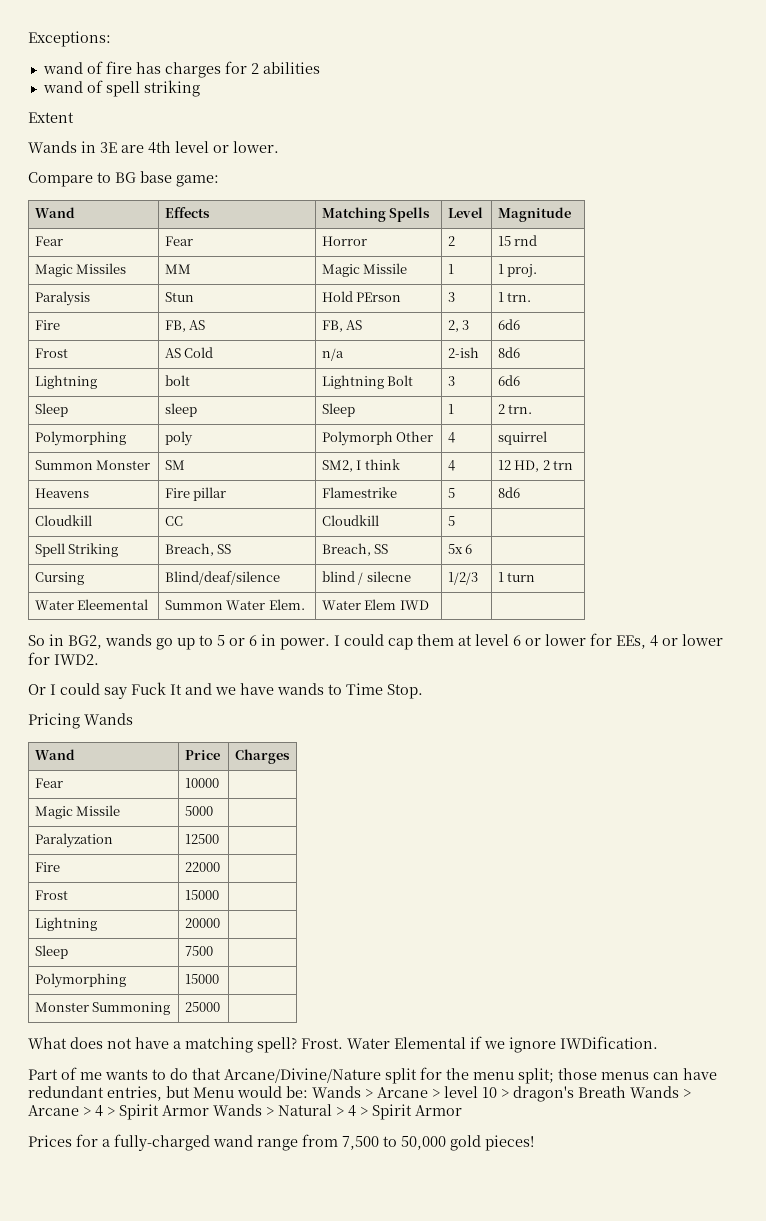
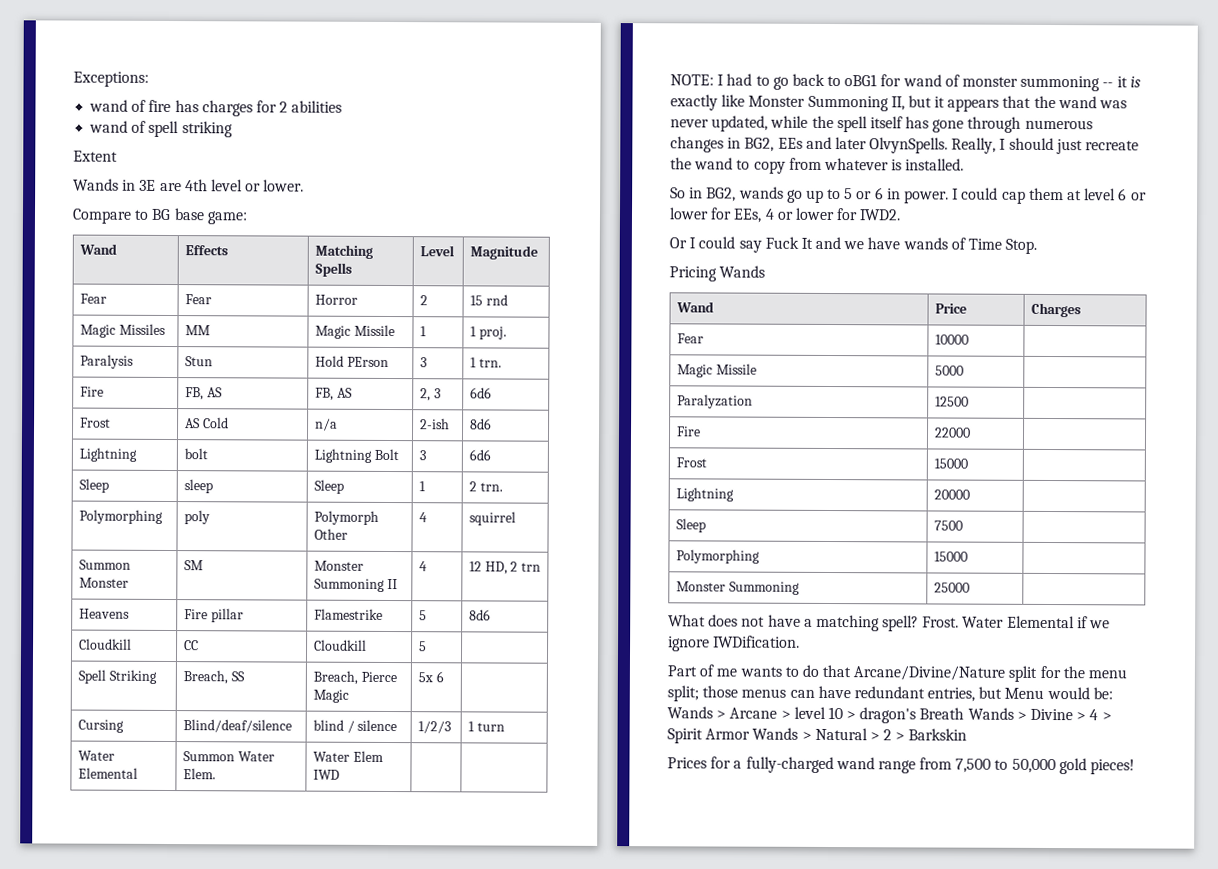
- Summon Monster | SM | SM2, I think | 4 | 12 HD, 2 trn
+ Summon Monster | SM | Monster Summoning II | 4 | 12 HD, 2 trn
- Spell Striking | Breach, SS | Breach, SS | 5x 6 |
+ Spell Striking | Breach, SS | Breach, Pierce Magic | 5x 6 |
- Cursing | Blind/deaf/silence | blind / silecne | 1/2/3 | 1 turn
+ Cursing | Blind/deaf/silence | blind / silence | 1/2/3 | 1 turn
- Water Eleemental | Summon Water Elem. | Water Elem IWD | |
+ Water Elemental | Summon Water Elem. | Water Elem IWD | |
+ NOTE: I had to go back to oBG1 for wand of monster summoning -- it is exactly like Monster Summoning II, but it appears that the wand was never updated, while the spell itself has gone through numerous changes in BG2, EEs and later OlvynSpells. Really, I should just recreate the wand to copy from whatever is installed.
- Or I could say Fuck It and we have wands to Time Stop.
+ Or I could say Fuck It and we have wands of Time Stop.
- Part of me wants to do that Arcane/Divine/Nature split for the menu split; those menus can have redundant entries, but Menu would be: Wands > Arcane > level 10 > dragon's Breath Wands > Arcane > 4 > Spirit Armor Wands > Natural > 4 > Spirit Armor
+ Part of me wants to do that Arcane/Divine/Nature split for the menu split; those menus can have redundant entries, but Menu would be: Wands > Arcane > level 10 > dragon's Breath Wands > Divine > 4 > Spirit Armor Wands > Natural > 2 > Barkskin

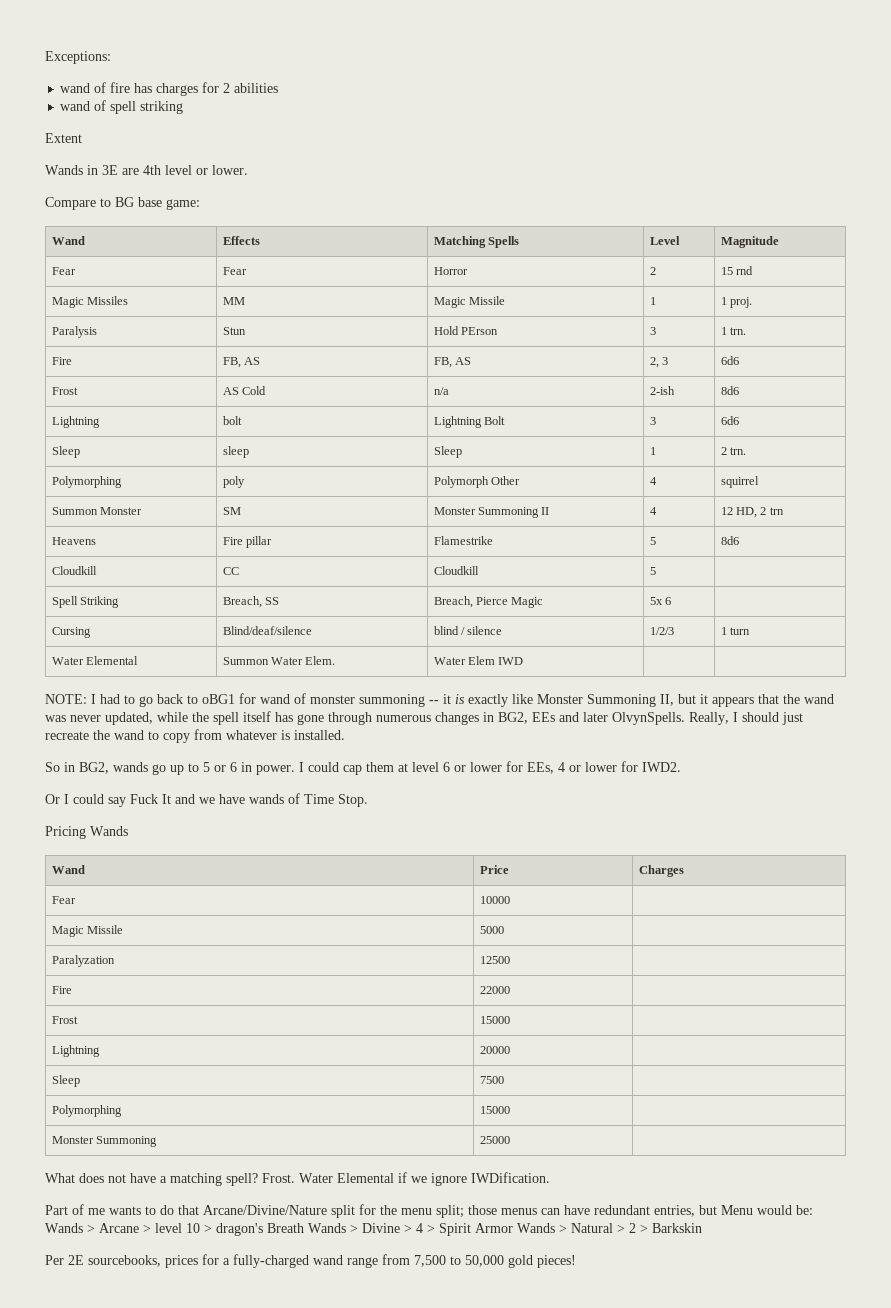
- Prices for a fully-charged wand range from 7,500 to 50,000 gold pieces!
+ Per 2E sourcebooks, prices for a fully-charged wand range from 7,500 to 50,000 gold pieces!

